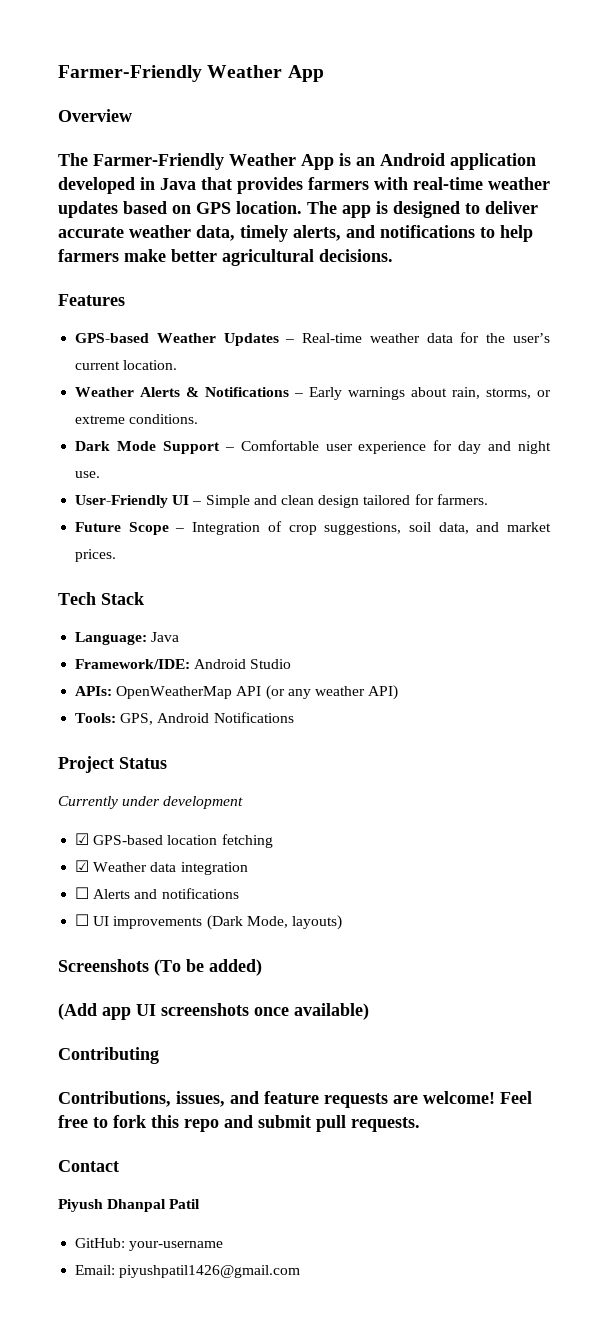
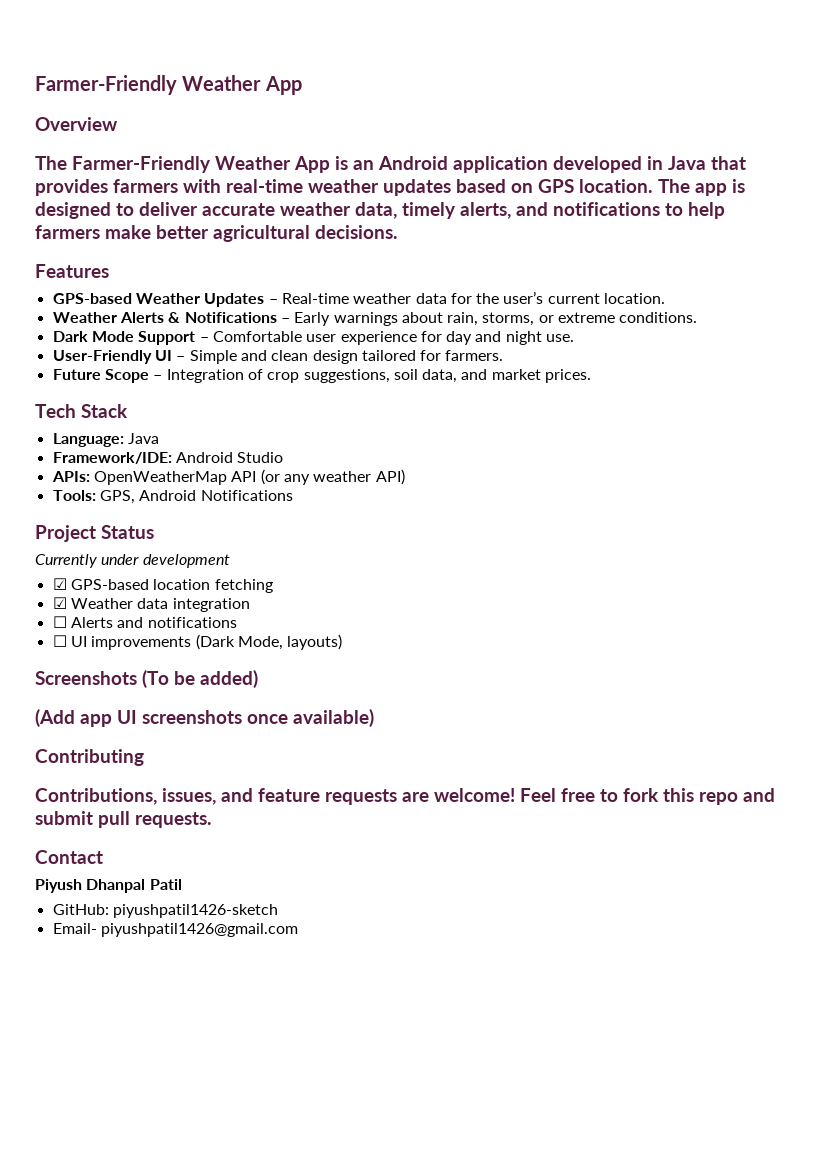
- GitHub: your-username
- Email: piyushpatil1426@gmail.com
+ GitHub: piyushpatil1426-sketch
+ Email- piyushpatil1426@gmail.com

